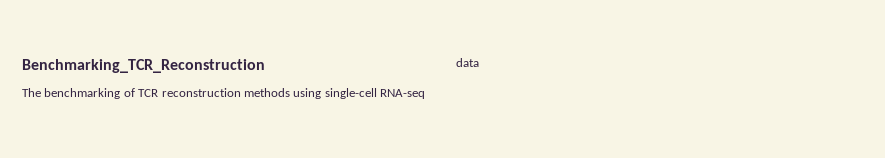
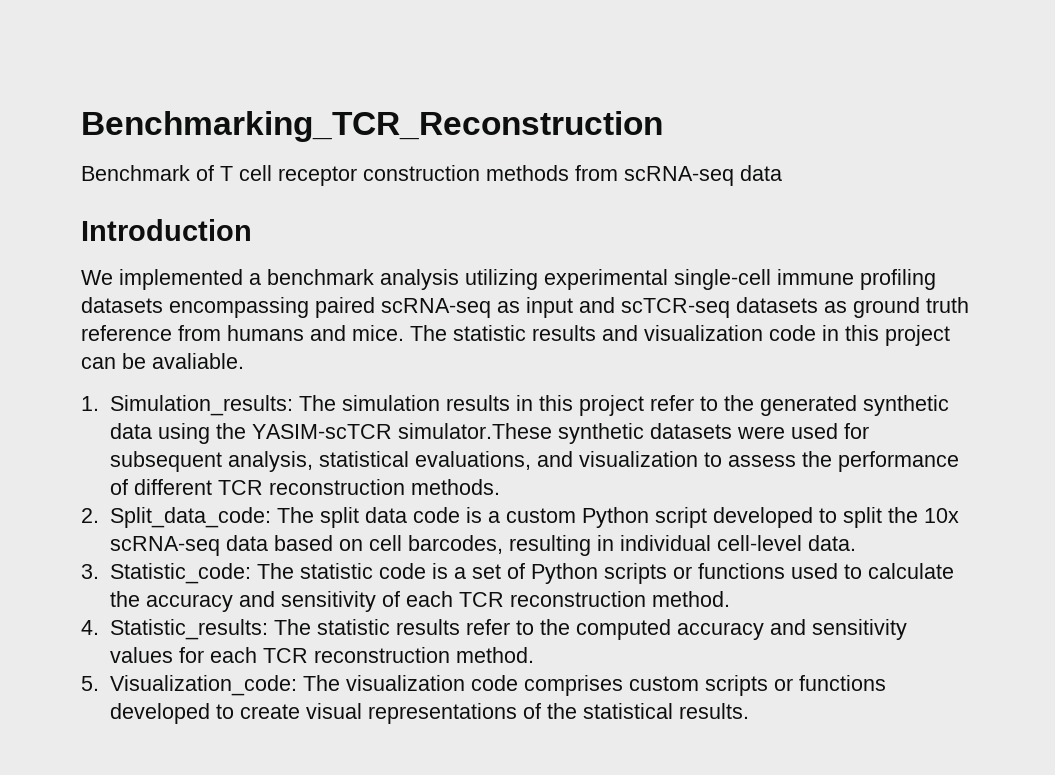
- The benchmarking of TCR reconstruction methods using single-cell RNA-seq data
+ Benchmark of T cell receptor construction methods from scRNA-seq data
+ Introduction
+ We implemented a benchmark analysis utilizing experimental single-cell immune profiling datasets encompassing paired scRNA-seq as input and scTCR-seq datasets as ground truth reference from humans and mice. The statistic results and visualization code in this project can be avaliable.
+ 1. Simulation_results: The simulation results in this project refer to the generated synthetic data using the YASIM-scTCR simulator.These synthetic datasets were used for subsequent analysis, statistical evaluations, and visualization to assess the performance of different TCR reconstruction methods.
+ 2. Split_data_code: The split data code is a custom Python script developed to split the 10x scRNA-seq data based on cell barcodes, resulting in individual cell-level data.
+ 3. Statistic_code: The statistic code is a set of Python scripts or functions used to calculate the accuracy and sensitivity of each TCR reconstruction method.
+ 4. Statistic_results: The statistic results refer to the computed accuracy and sensitivity values for each TCR reconstruction method.
+ 5. Visualization_code: The visualization code comprises custom scripts or functions developed to create visual representations of the statistical results.

